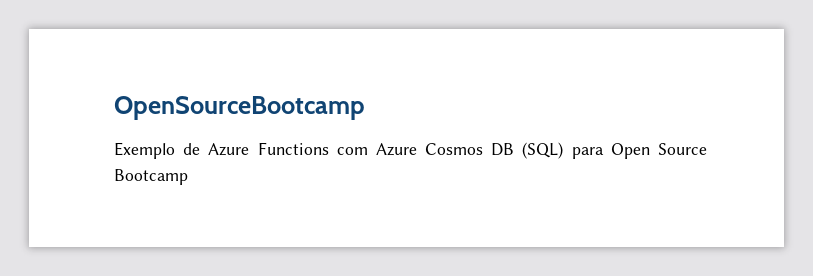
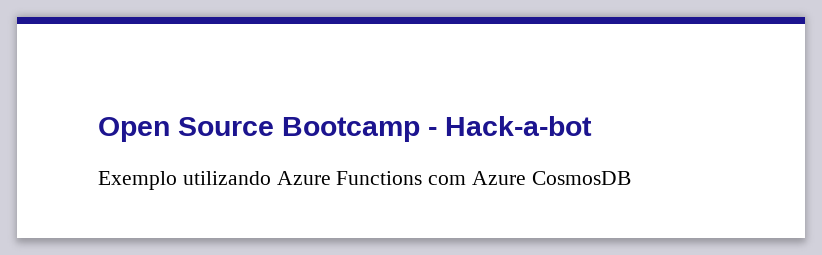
- OpenSourceBootcamp
+ Open Source Bootcamp - Hack-a-bot
- Exemplo de Azure Functions com Azure Cosmos DB (SQL) para Open Source Bootcamp
+ Exemplo utilizando Azure Functions com Azure CosmosDB

